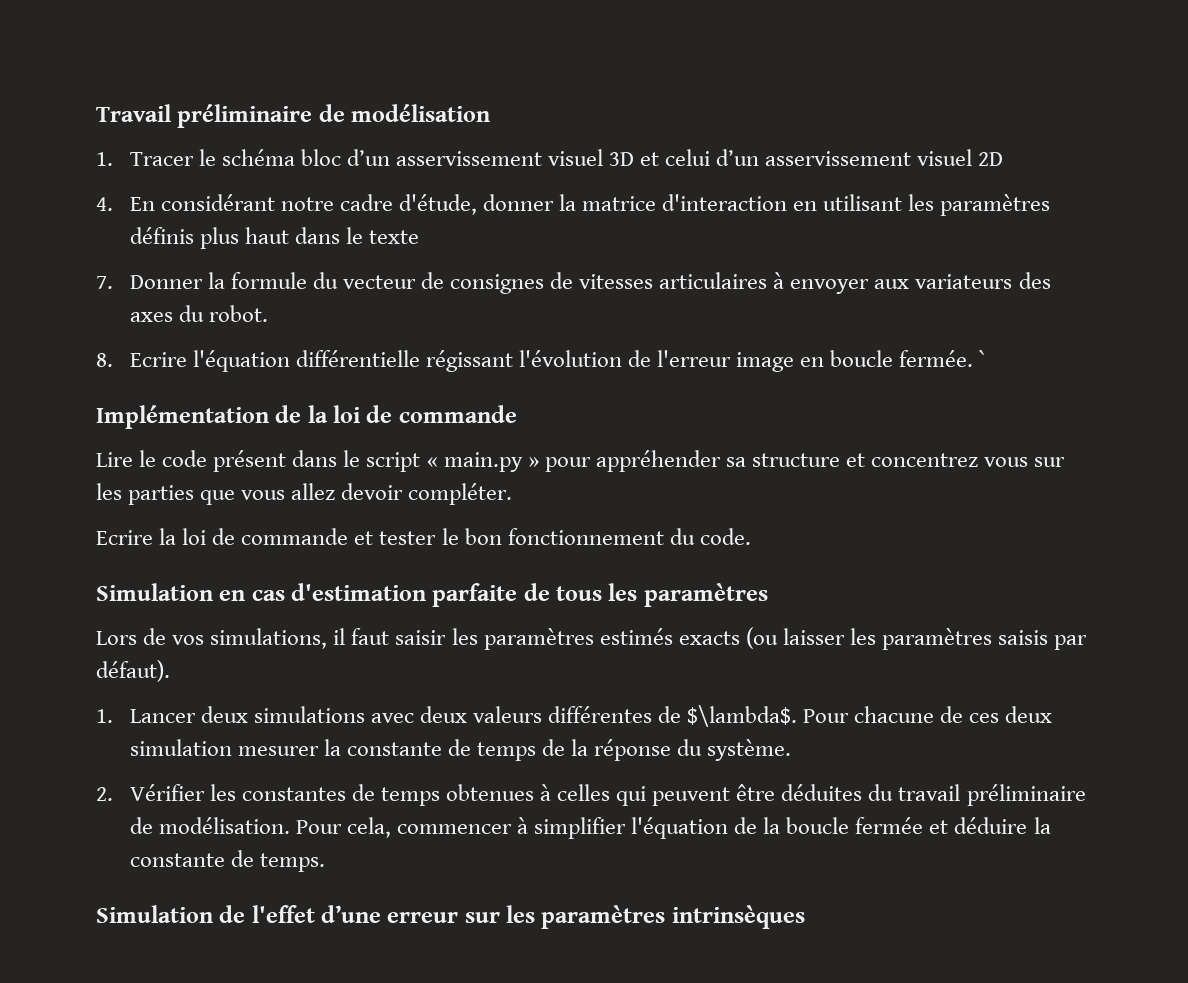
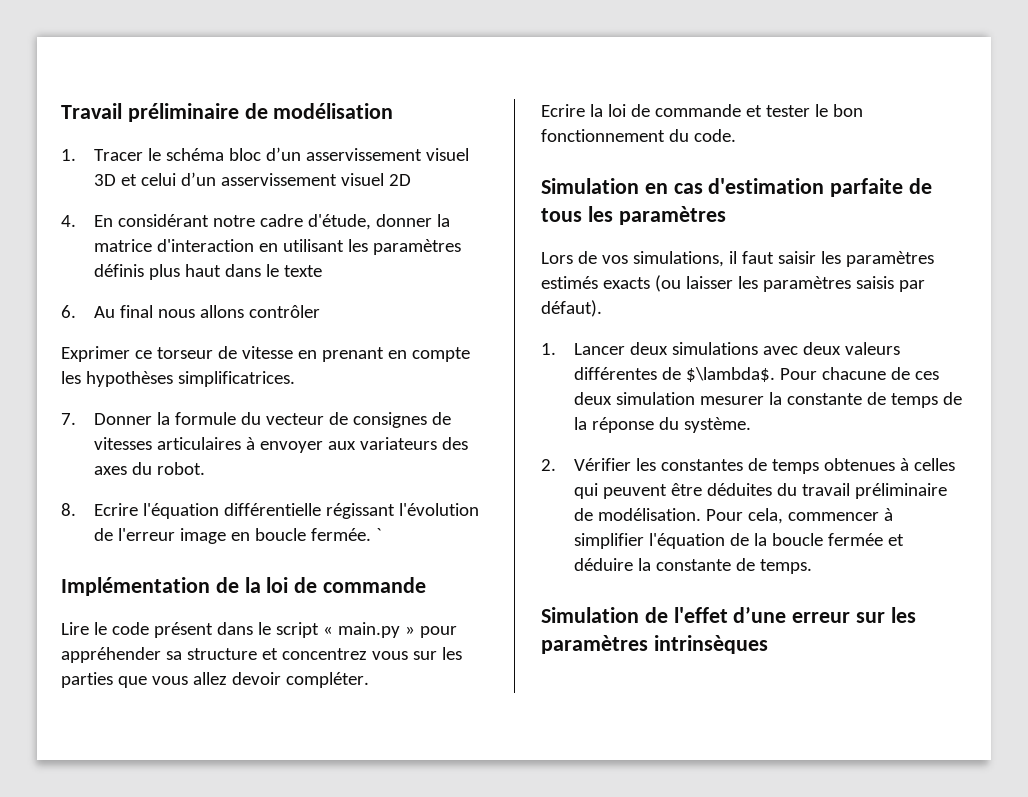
+ 6. Au final nous allons contrôler
+ Exprimer ce torseur de vitesse en prenant en compte les hypothèses simplificatrices.

